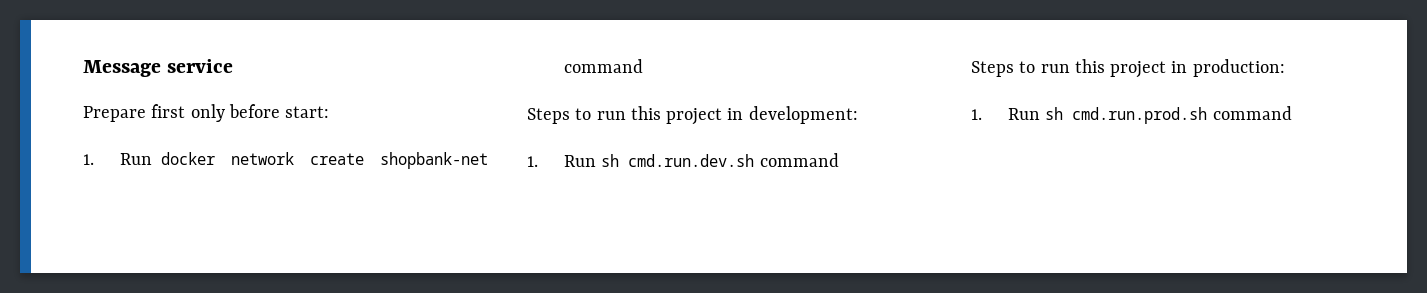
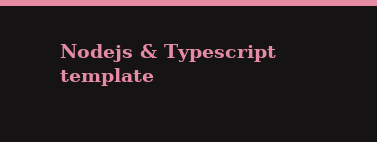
- Message service
- Prepare first only before start:
- 1. Run docker network create shopbank-net command
- Steps to run this project in development:
- 1. Run sh cmd.run.dev.sh command
- Steps to run this project in production:
- 1. Run sh cmd.run.prod.sh command
+ Nodejs & Typescript template

